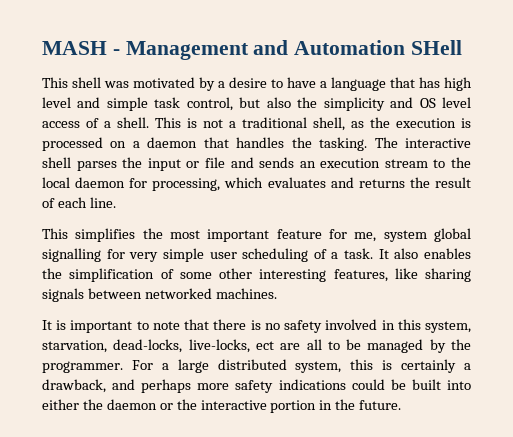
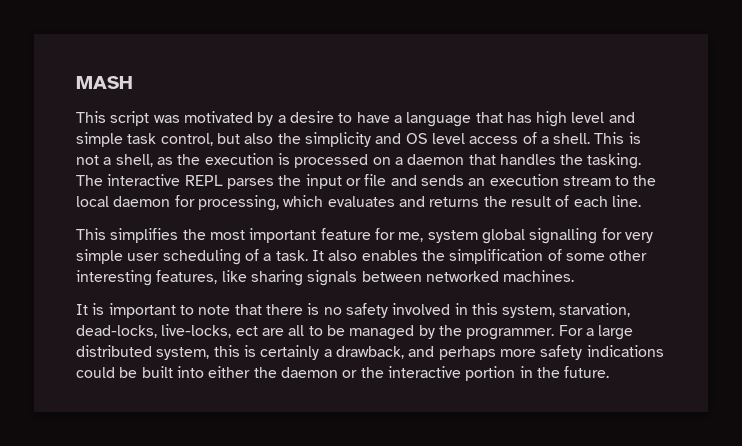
- MASH - Management and Automation SHell
- This shell was motivated by a desire to have a language that has high level and simple task control, but also the simplicity and OS level access of a shell.
+ MASH
+ This script was motivated by a desire to have a language that has high level and simple task control, but also the simplicity and OS level access of a shell.
- This is not a traditional shell, as the execution is processed on a daemon that handles the tasking.
+ This is not a shell, as the execution is processed on a daemon that handles the tasking.
- The interactive shell parses the input or file and sends an execution stream to the local daemon for processing, which evaluates and returns the result of each line.
+ The interactive REPL parses the input or file and sends an execution stream to the local daemon for processing, which evaluates and returns the result of each line.

